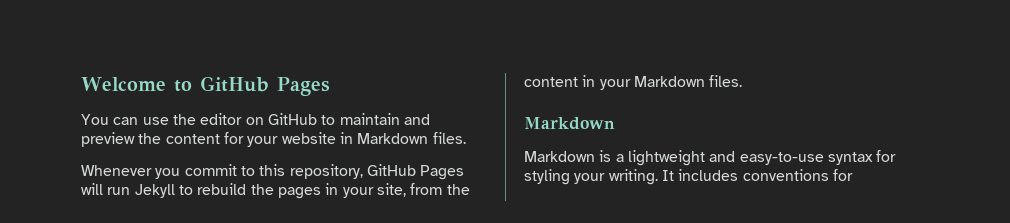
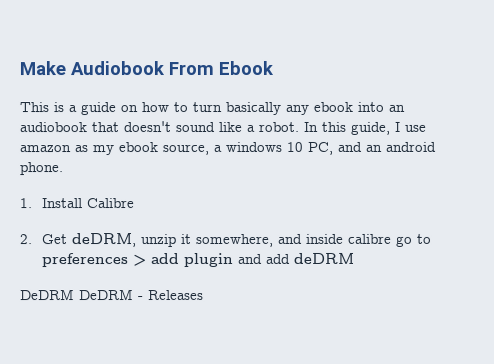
- Welcome to GitHub Pages
- You can use the editor on GitHub to maintain and preview the content for your website in Markdown files.
- Whenever you commit to this repository, GitHub Pages will run Jekyll to rebuild the pages in your site, from the content in your Markdown files.
- Markdown
- Markdown is a lightweight and easy-to-use syntax for styling your writing. It includes conventions for
+ Make Audiobook From Ebook
+ This is a guide on how to turn basically any ebook into an audiobook that doesn't sound like a robot. In this guide, I use amazon as my ebook source, a windows 10 PC, and an android phone.
+ 1. Install Calibre
+ 2. Get deDRM, unzip it somewhere, and inside calibre go to preferences > add plugin and add deDRM
+ DeDRM DeDRM - Releases

